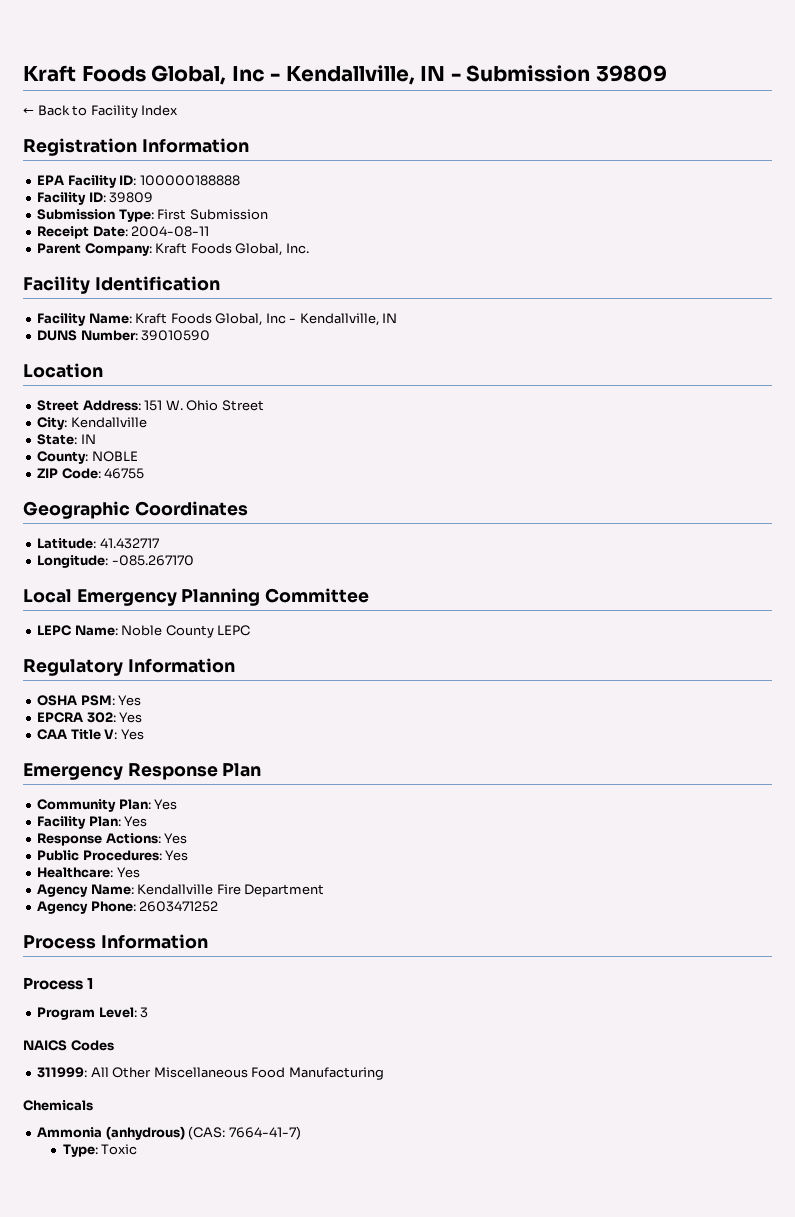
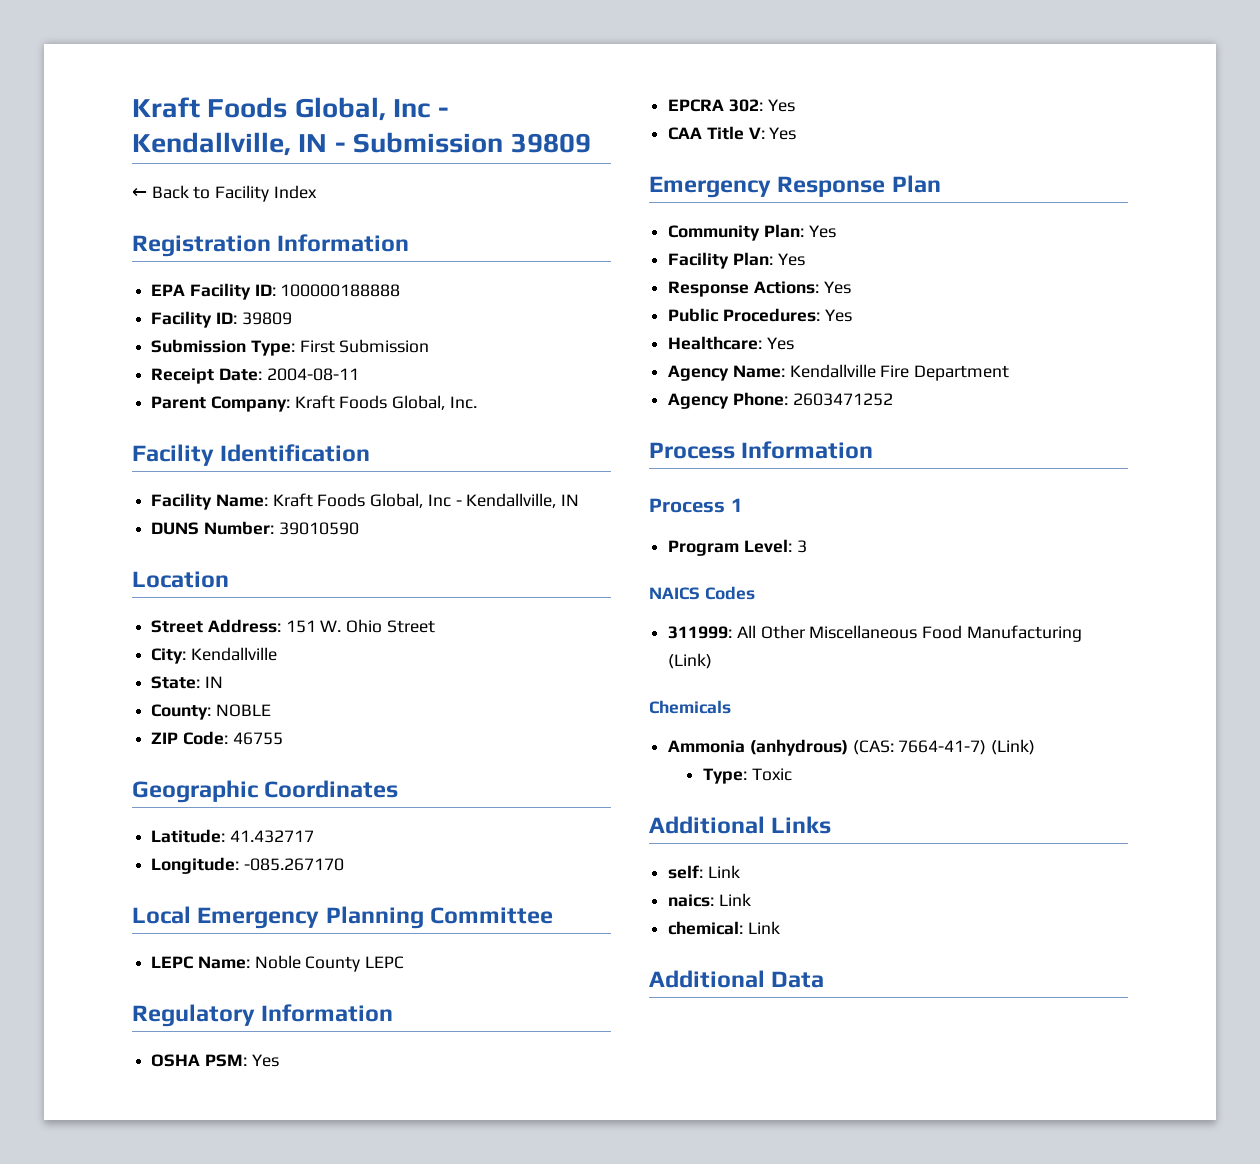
- 311999: All Other Miscellaneous Food Manufacturing
+ 311999: All Other Miscellaneous Food Manufacturing (Link)
- Ammonia (anhydrous) (CAS: 7664-41-7)
+ Ammonia (anhydrous) (CAS: 7664-41-7) (Link)
+ Additional Links
+ self: Link
+ naics: Link
+ chemical: Link
+ Additional Data

